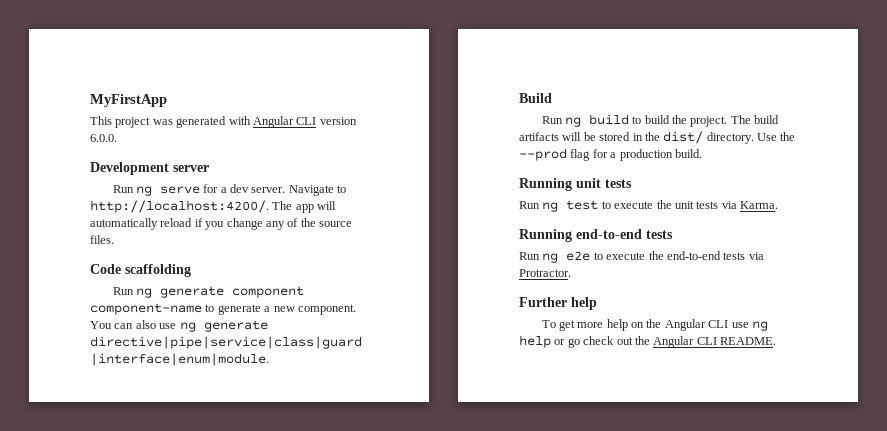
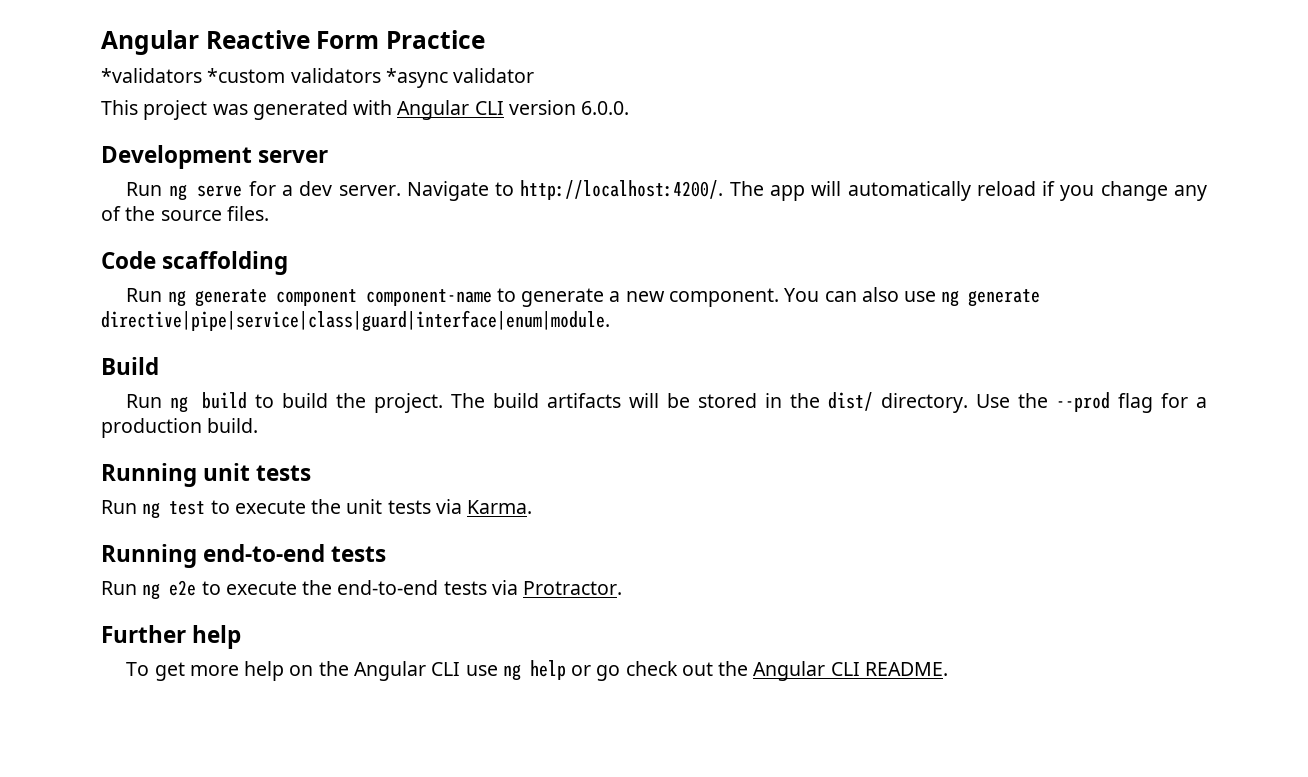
- MyFirstApp
+ Angular Reactive Form Practice
+ *validators *custom validators *async validator

